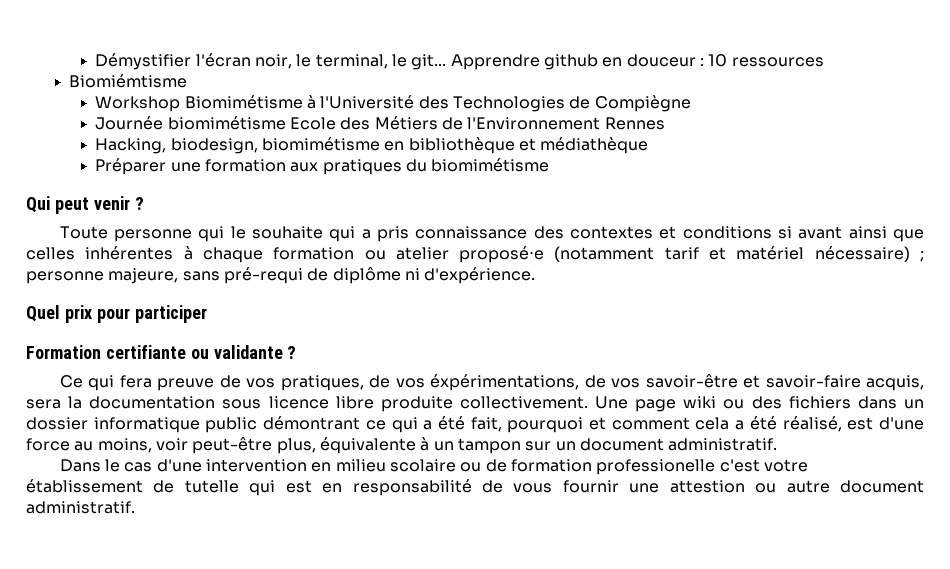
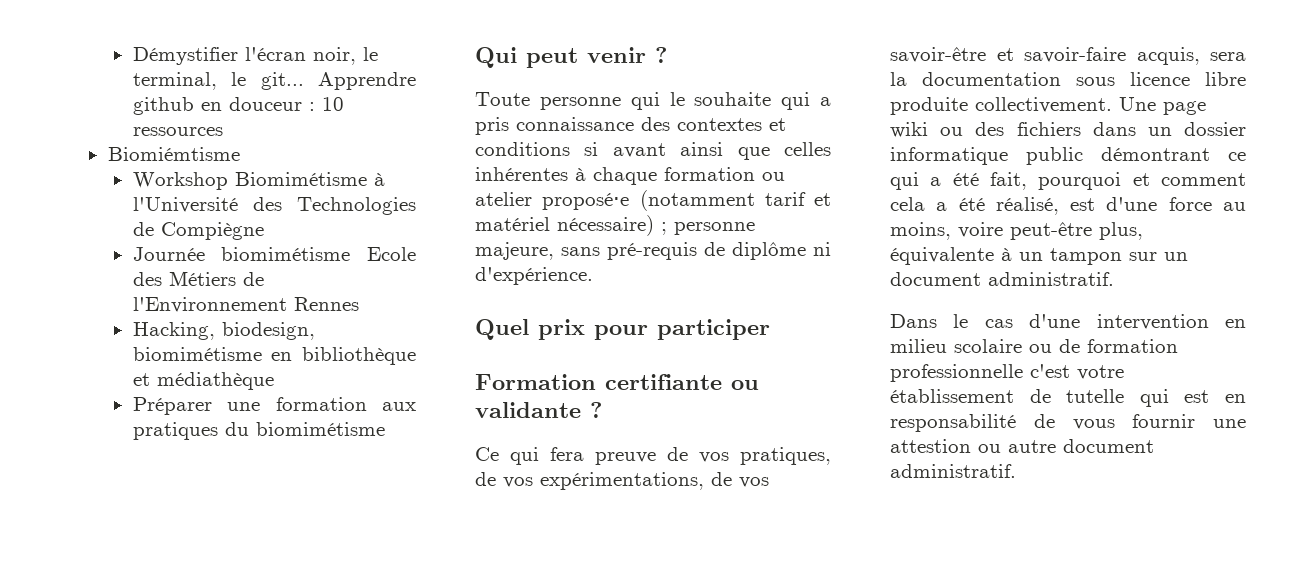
- Toute personne qui le souhaite qui a pris connaissance des contextes et conditions si avant ainsi que celles inhérentes à chaque formation ou atelier proposé⋅e (notamment tarif et matériel nécessaire) ; personne majeure, sans pré-requi de diplôme ni d'expérience.
+ Toute personne qui le souhaite qui a pris connaissance des contextes et conditions si avant ainsi que celles inhérentes à chaque formation ou atelier proposé⋅e (notamment tarif et matériel nécessaire) ; personne majeure, sans pré-requis de diplôme ni d'expérience.
- Ce qui fera preuve de vos pratiques, de vos éxpérimentations, de vos savoir-être et savoir-faire acquis, sera la documentation sous licence libre produite collectivement.
+ Ce qui fera preuve de vos pratiques, de vos expérimentations, de vos savoir-être et savoir-faire acquis, sera la documentation sous licence libre produite collectivement.
- Une page wiki ou des fichiers dans un dossier informatique public démontrant ce qui a été fait, pourquoi et comment cela a été réalisé, est d'une force au moins, voir peut-être plus, équivalente à un tampon sur un document administratif.
+ Une page wiki ou des fichiers dans un dossier informatique public démontrant ce qui a été fait, pourquoi et comment cela a été réalisé, est d'une force au moins, voire peut-être plus, équivalente à un tampon sur un document administratif.
- Dans le cas d'une intervention en milieu scolaire ou de formation professionelle c'est votre établissement de tutelle qui est en responsabilité de vous fournir une attestion ou autre document administratif.
+ Dans le cas d'une intervention en milieu scolaire ou de formation professionnelle c'est votre établissement de tutelle qui est en responsabilité de vous fournir une attestion ou autre document administratif.

